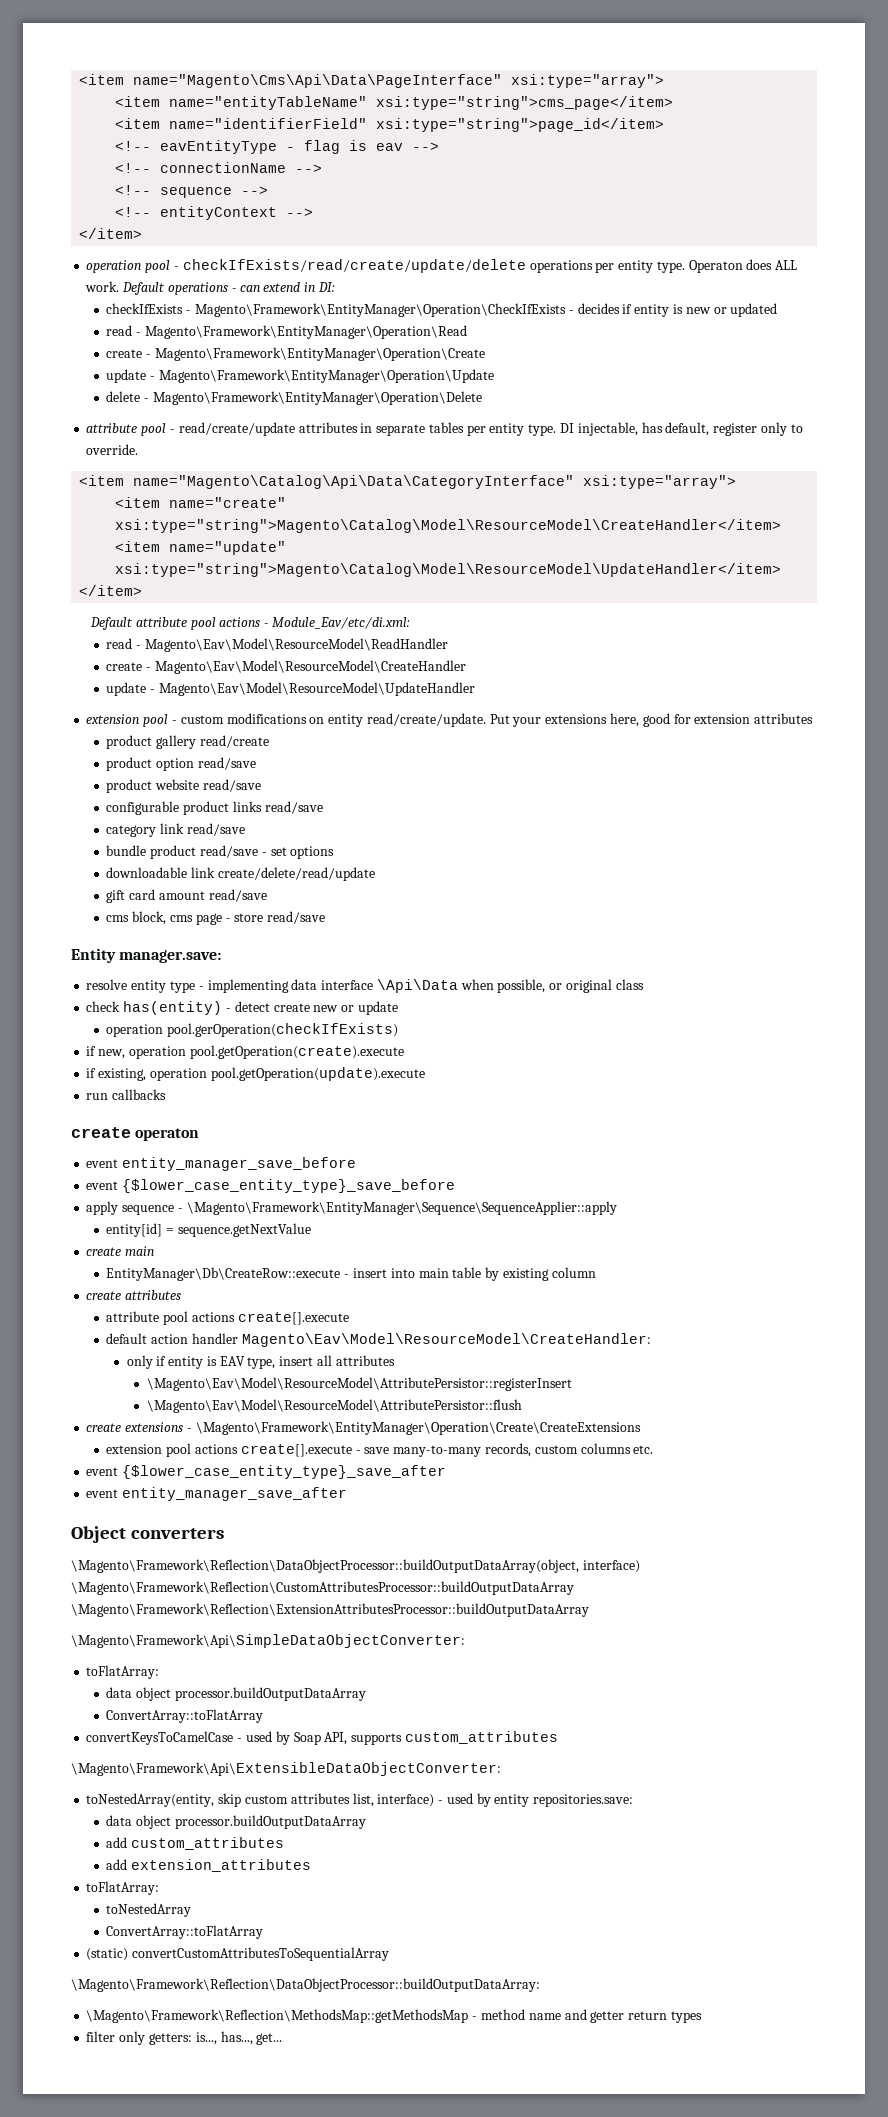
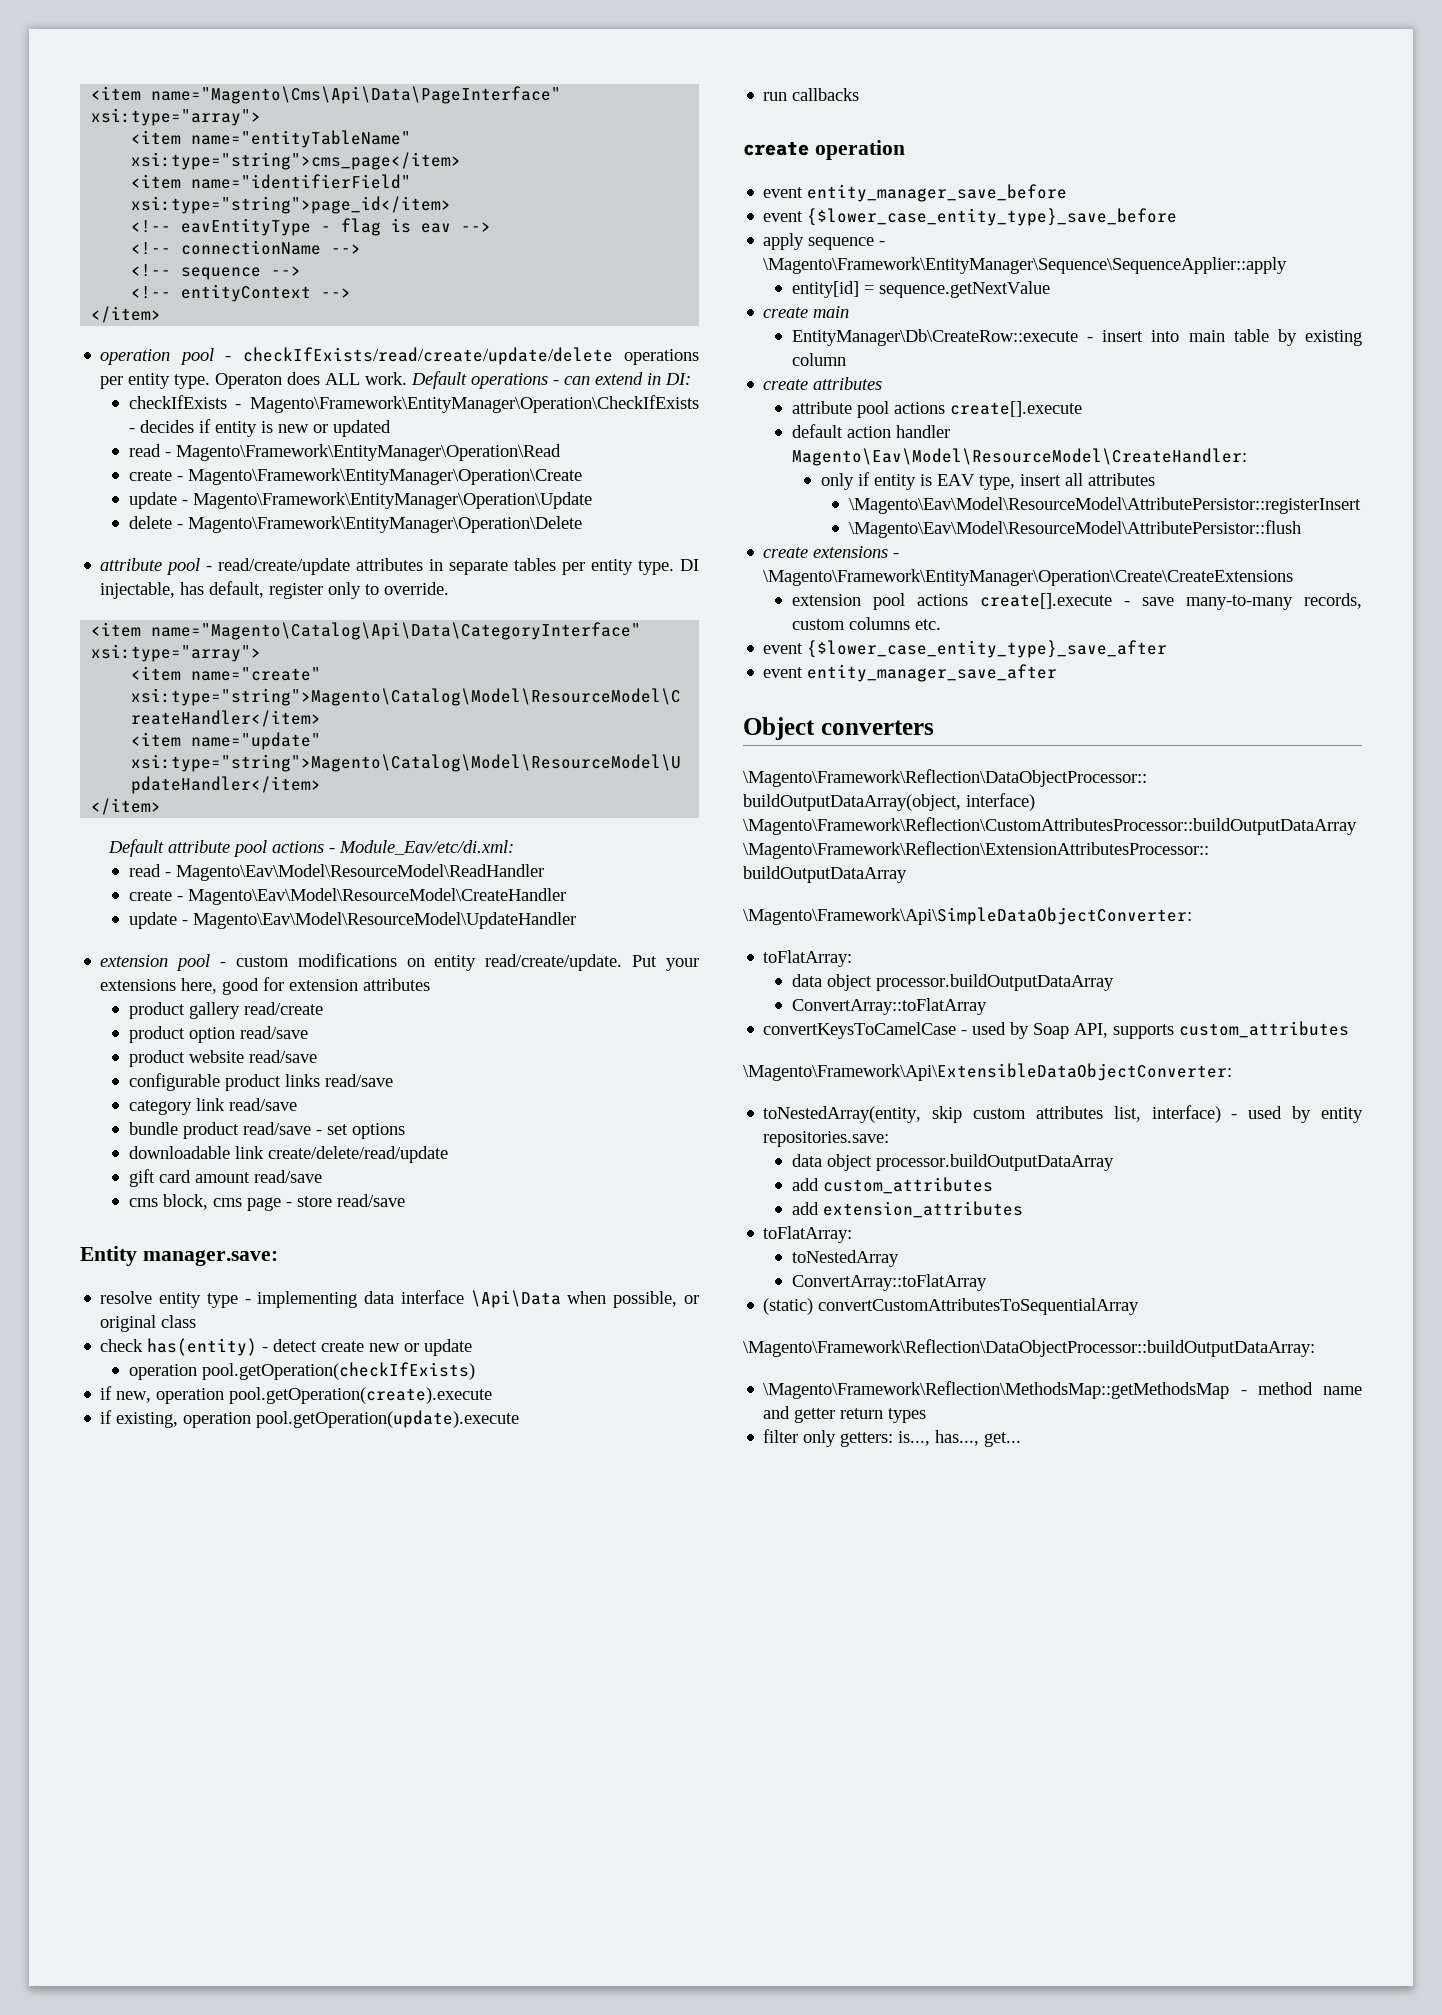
- operation pool.gerOperation(checkIfExists)
+ operation pool.getOperation(checkIfExists)
- create operaton
+ create operation

